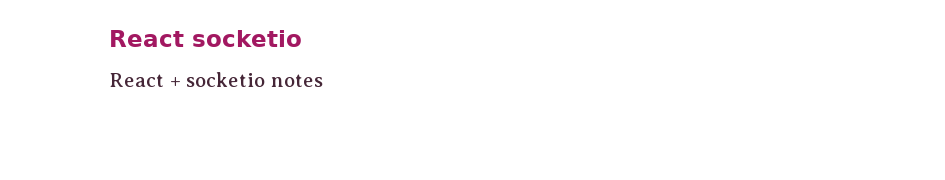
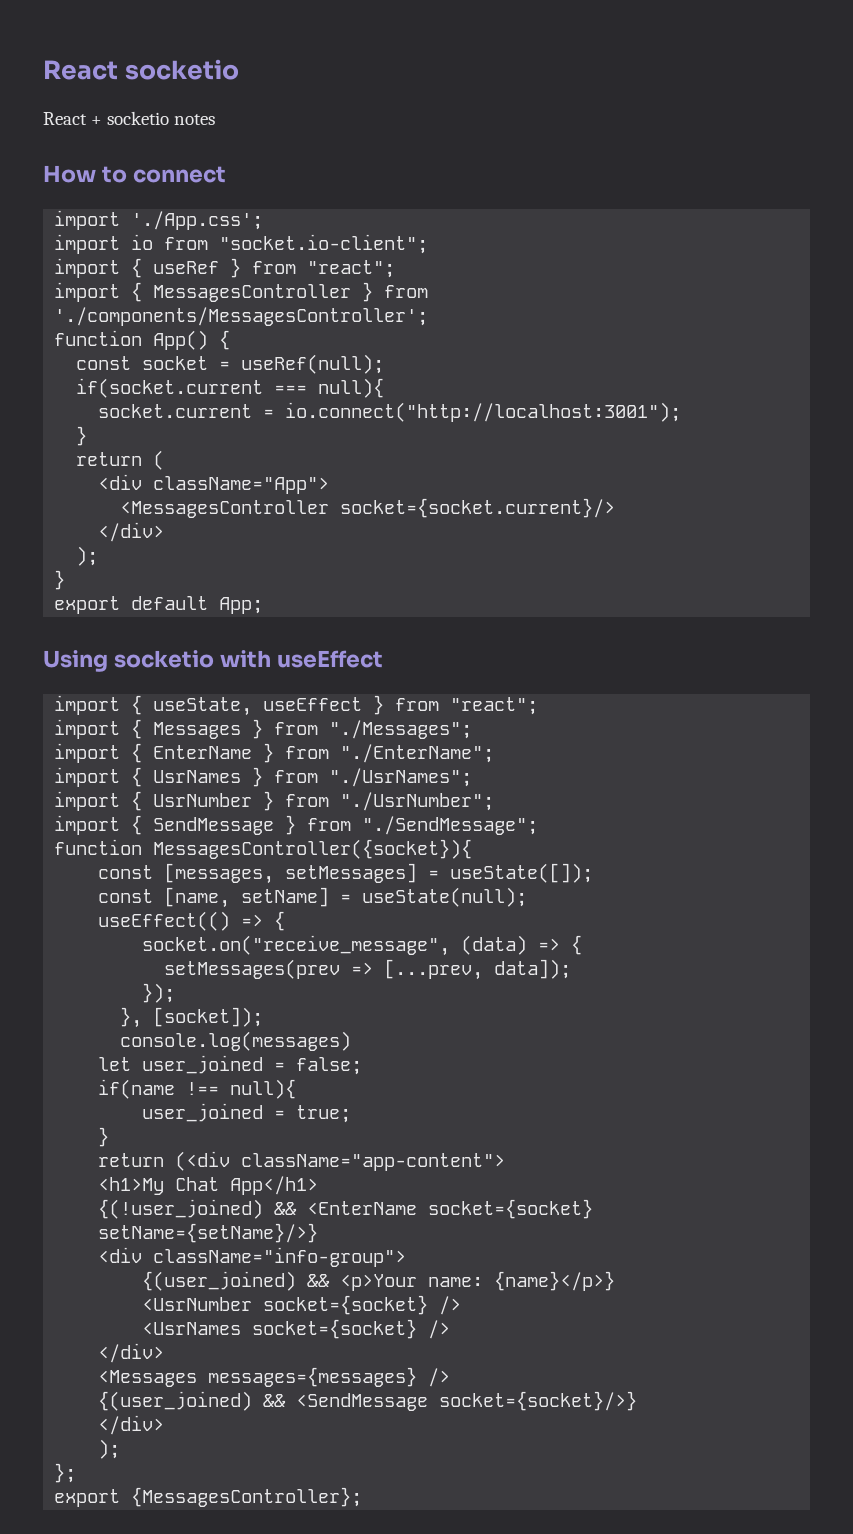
+ How to connect
+ import './App.css';
+ import io from "socket.io-client";
+ import { useRef } from "react";
+ import { MessagesController } from './components/MessagesController';
+ function App() {
+ const socket = useRef(null);
+ if(socket.current === null){
+ socket.current = io.connect("http://localhost:3001");
+ }
+ return (
+ <div className="App">
+ <MessagesController socket={socket.current}/>
+ </div>
+ );
+ }
+ export default App;
+ Using socketio with useEffect
+ import { useState, useEffect } from "react";
+ import { Messages } from "./Messages";
+ import { EnterName } from "./EnterName";
+ import { UsrNames } from "./UsrNames";
+ import { UsrNumber } from "./UsrNumber";
+ import { SendMessage } from "./SendMessage";
+ function MessagesController({socket}){
+ const [messages, setMessages] = useState([]);
+ const [name, setName] = useState(null);
+ useEffect(() => {
+ socket.on("receive_message", (data) => {
+ setMessages(prev => [...prev, data]);
+ });
+ }, [socket]);
+ console.log(messages)
+ let user_joined = false;
+ if(name !== null){
+ user_joined = true;
+ }
+ return (<div className="app-content">
+ <h1>My Chat App</h1>
+ {(!user_joined) && <EnterName socket={socket} setName={setName}/>}
+ <div className="info-group">
+ {(user_joined) && <p>Your name: {name}</p>}
+ <UsrNumber socket={socket} />
+ <UsrNames socket={socket} />
+ </div>
+ <Messages messages={messages} />
+ {(user_joined) && <SendMessage socket={socket}/>}
+ </div>
+ );
+ };
+ export {MessagesController};

